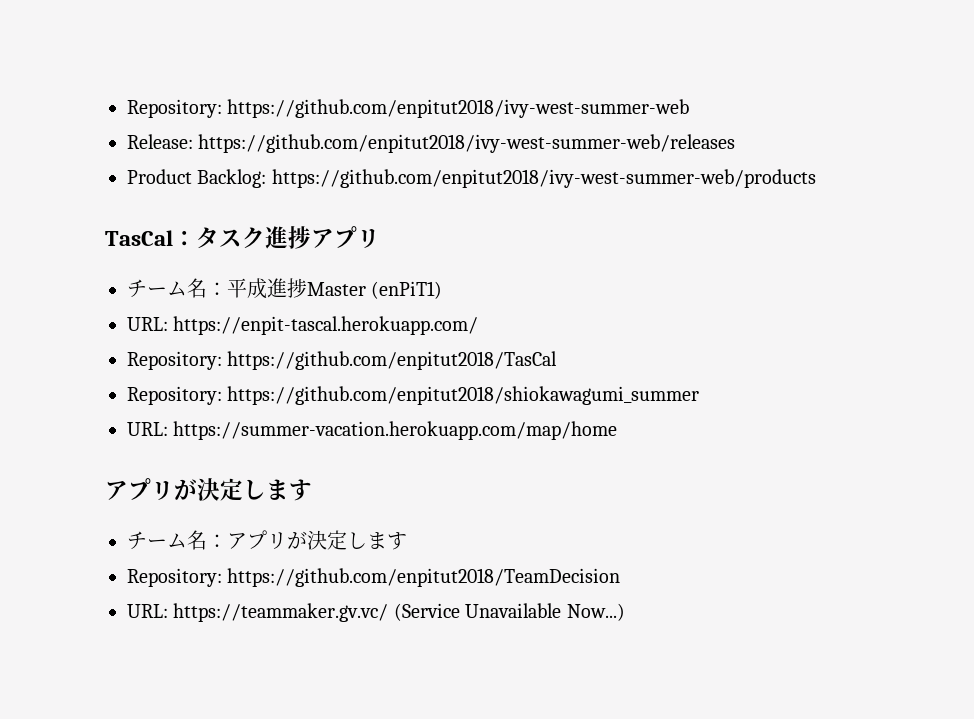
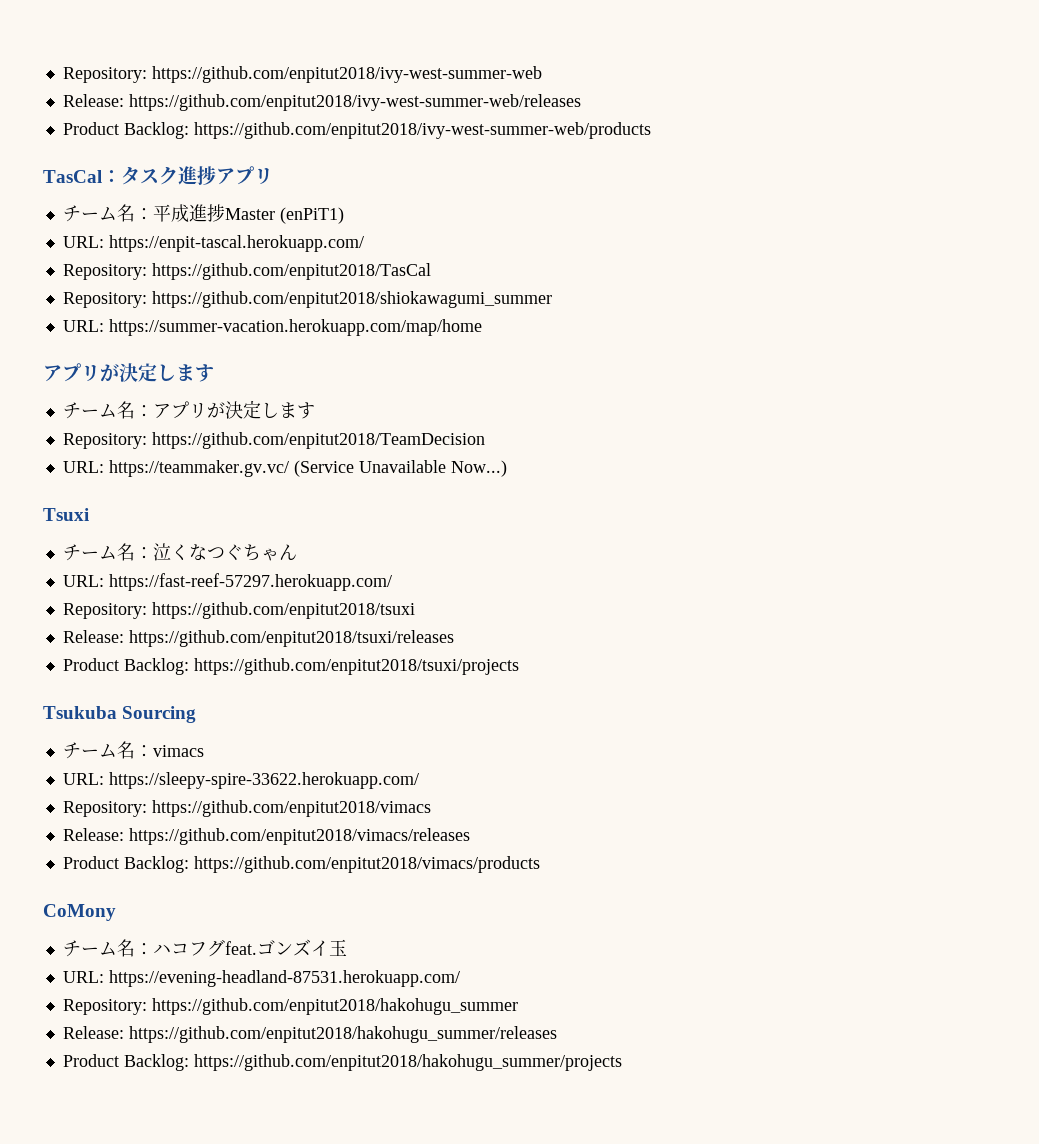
+ Tsuxi
+ チーム名：泣くなつぐちゃん
+ URL: https://fast-reef-57297.herokuapp.com/
+ Repository: https://github.com/enpitut2018/tsuxi
+ Release: https://github.com/enpitut2018/tsuxi/releases
+ Product Backlog: https://github.com/enpitut2018/tsuxi/projects
+ Tsukuba Sourcing
+ チーム名：vimacs
+ URL: https://sleepy-spire-33622.herokuapp.com/
+ Repository: https://github.com/enpitut2018/vimacs
+ Release: https://github.com/enpitut2018/vimacs/releases
+ Product Backlog: https://github.com/enpitut2018/vimacs/products
+ CoMony
+ チーム名：ハコフグfeat.ゴンズイ玉
+ URL: https://evening-headland-87531.herokuapp.com/
+ Repository: https://github.com/enpitut2018/hakohugu_summer
+ Release: https://github.com/enpitut2018/hakohugu_summer/releases
+ Product Backlog: https://github.com/enpitut2018/hakohugu_summer/projects

